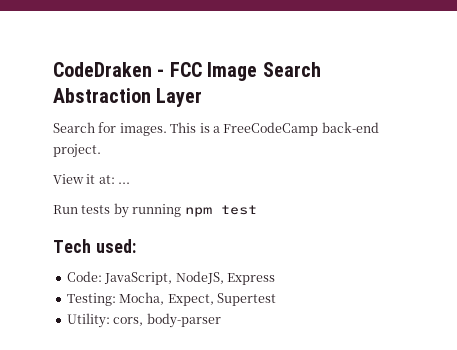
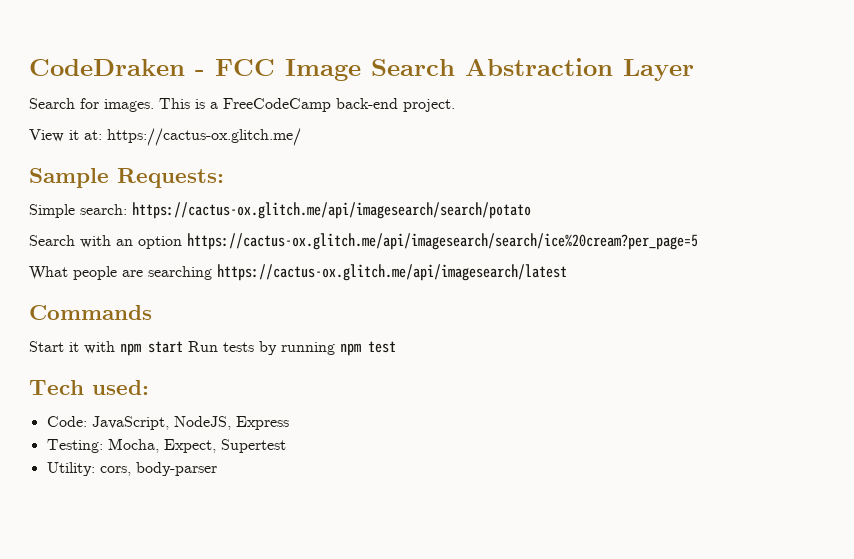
- View it at: ...
- Run tests by running npm test
+ View it at: https://cactus-ox.glitch.me/
+ Sample Requests:
+ Simple search: https://cactus-ox.glitch.me/api/imagesearch/search/potato
+ Search with an option https://cactus-ox.glitch.me/api/imagesearch/search/ice%20cream?per_page=5
+ What people are searching https://cactus-ox.glitch.me/api/imagesearch/latest
+ Commands
+ Start it with npm start Run tests by running npm test

